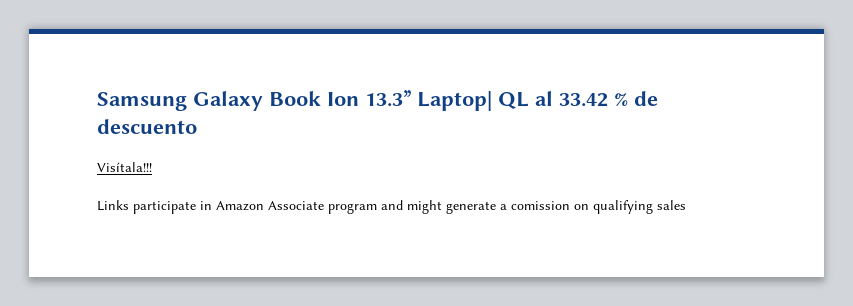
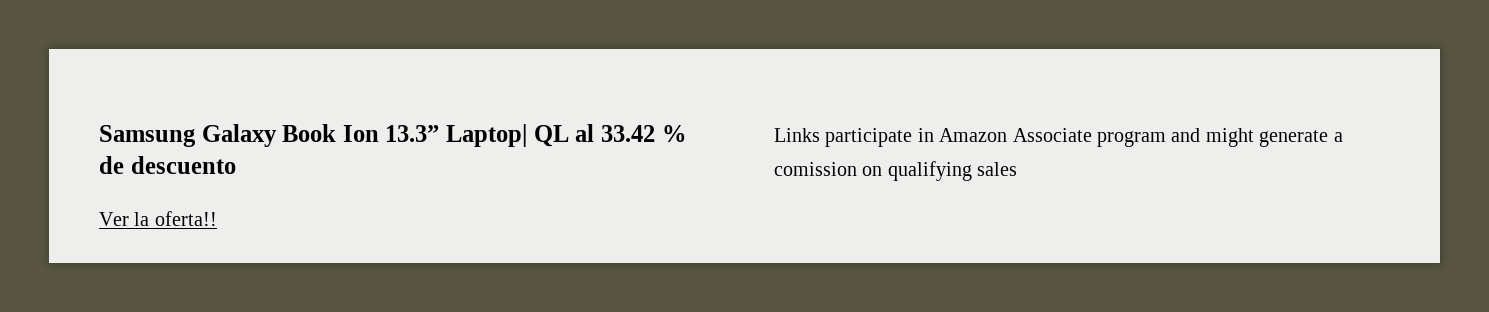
- Visítala!!!
+ Ver la oferta!!

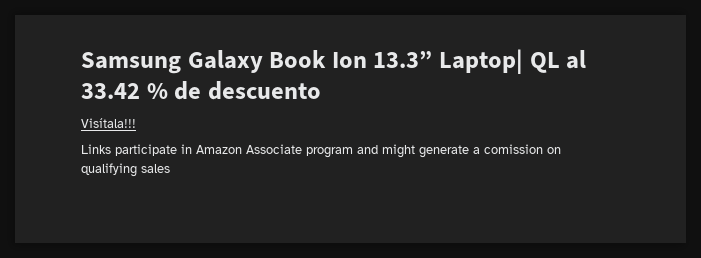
- Ver la oferta!!
+ Visítala!!!

